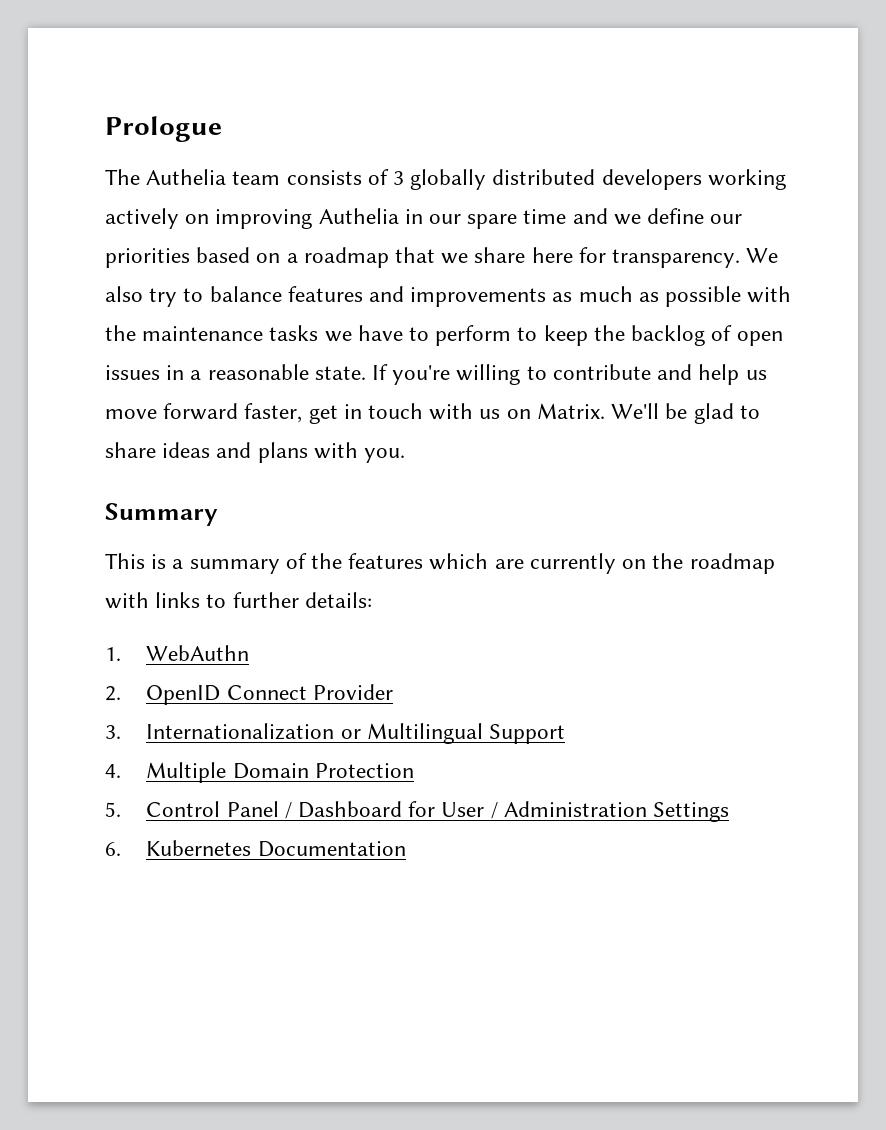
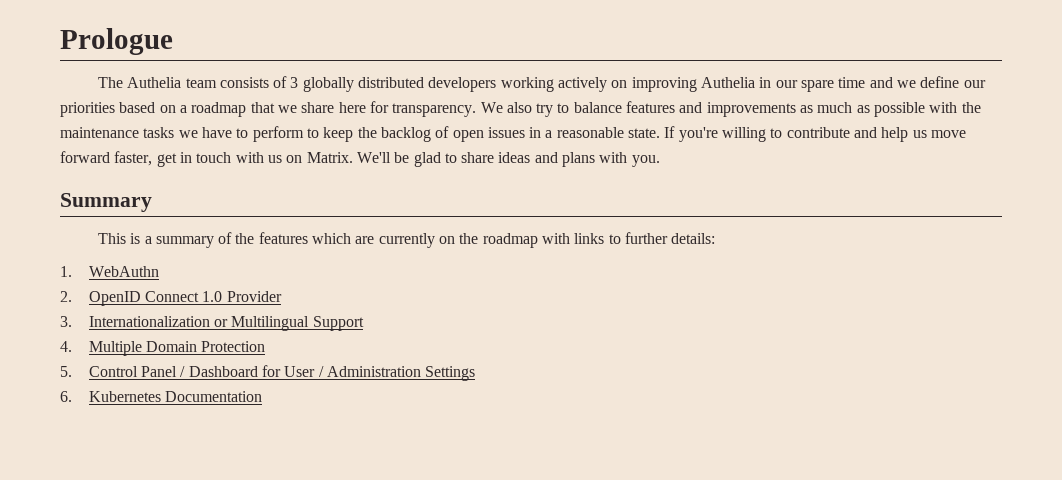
- 2. OpenID Connect Provider
+ 2. OpenID Connect 1.0 Provider

